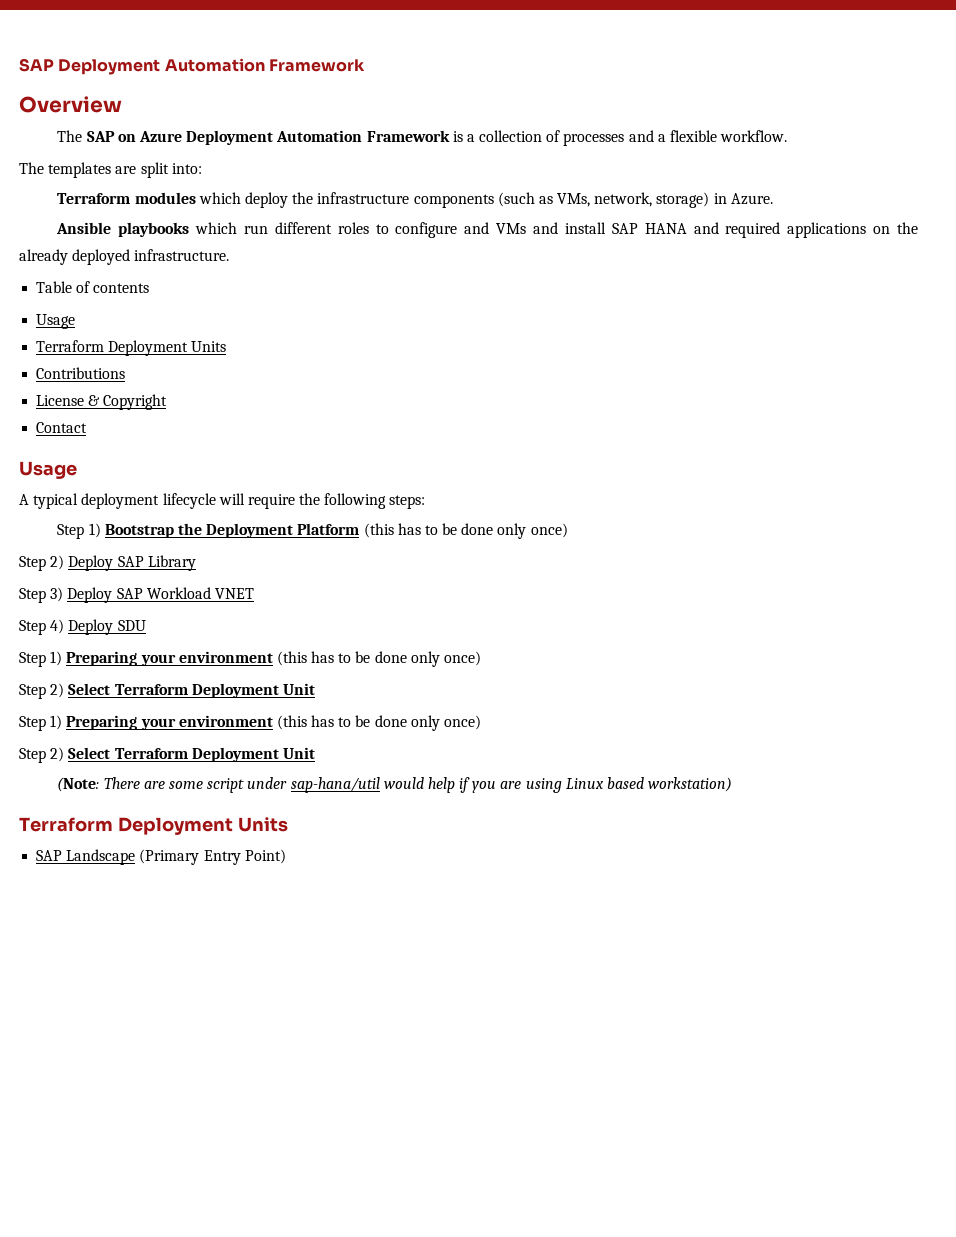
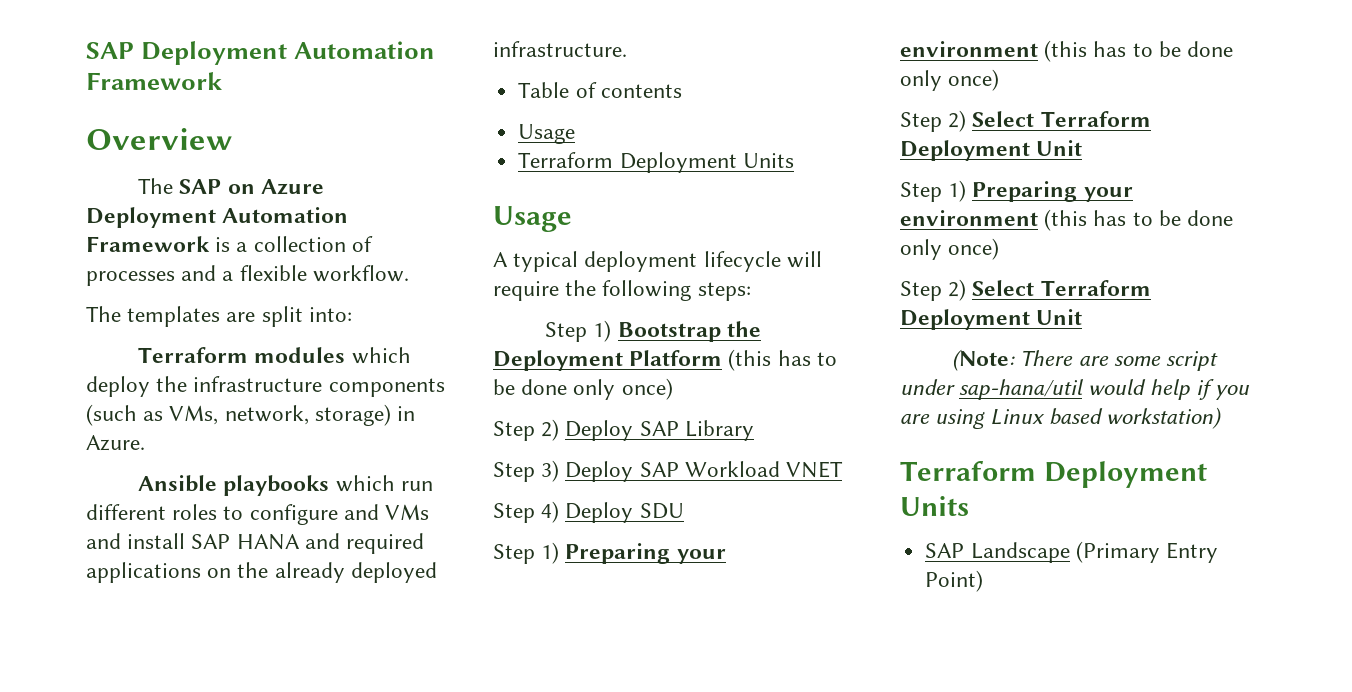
- Contributions
- License & Copyright
- Contact

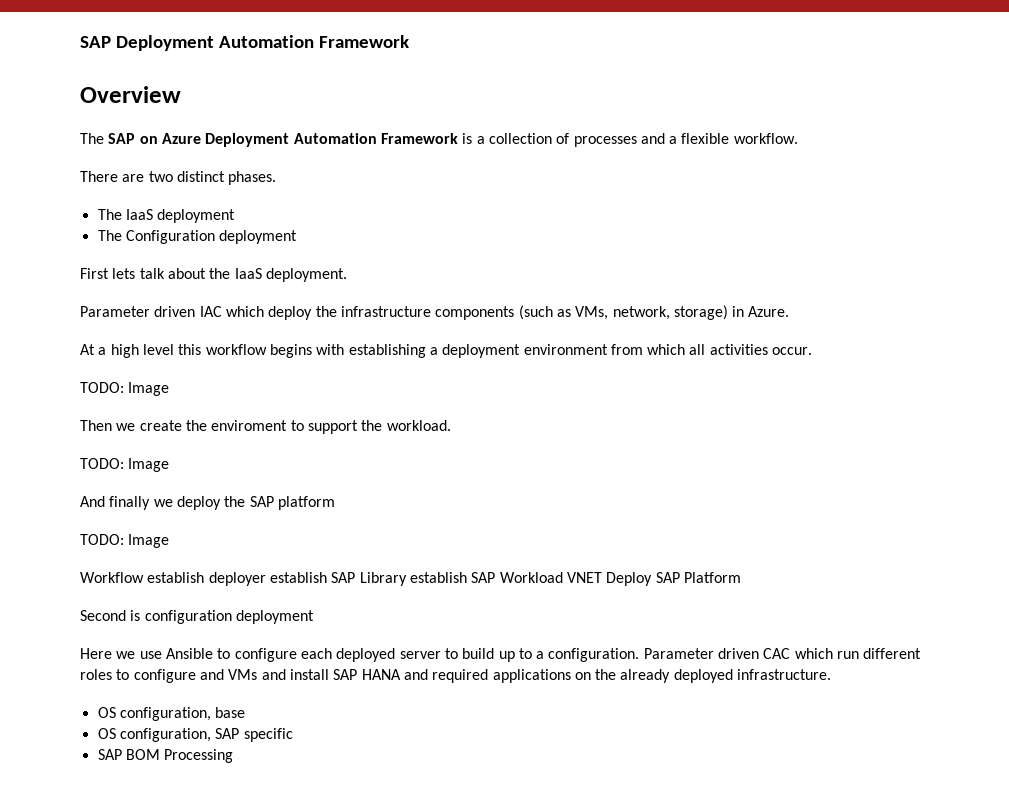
- The templates are split into:
- Terraform modules which deploy the infrastructure components (such as VMs, network, storage) in Azure.
+ There are two distinct phases.
+ The IaaS deployment
+ The Configuration deployment
+ First lets talk about the IaaS deployment.
+ Parameter driven IAC which deploy the infrastructure components (such as VMs, network, storage) in Azure.
- Ansible playbooks which run different roles to configure and VMs and install SAP HANA and required applications on the already deployed infrastructure.
+ At a high level this workflow begins with establishing a deployment environment from which all activities occur.
+ TODO: Image
+ Then we create the enviroment to support the workload.
+ TODO: Image
+ And finally we deploy the SAP platform
+ TODO: Image
+ Workflow establish deployer establish SAP Library establish SAP Workload VNET Deploy SAP Platform
+ Second is configuration deployment
+ Here we use Ansible to configure each deployed server to build up to a configuration. Parameter driven CAC which run different roles to configure and VMs and install SAP HANA and required applications on the already deployed infrastructure.
- Table of contents
- Usage
- Terraform Deployment Units
- Usage
- A typical deployment lifecycle will require the following steps:
- Step 1) Bootstrap the Deployment Platform (this has to be done only once)
- Step 2) Deploy SAP Library
- Step 3) Deploy SAP Workload VNET
- Step 4) Deploy SDU
- Step 1) Preparing your environment (this has to be done only once)
- Step 2) Select Terraform Deployment Unit
- Step 1) Preparing your environment (this has to be done only once)
- Step 2) Select Terraform Deployment Unit
- (Note: There are some script under sap-hana/util would help if you are using Linux based workstation)
- Terraform Deployment Units
- SAP Landscape (Primary Entry Point)
+ OS configuration, base
+ OS configuration, SAP specific
+ SAP BOM Processing

